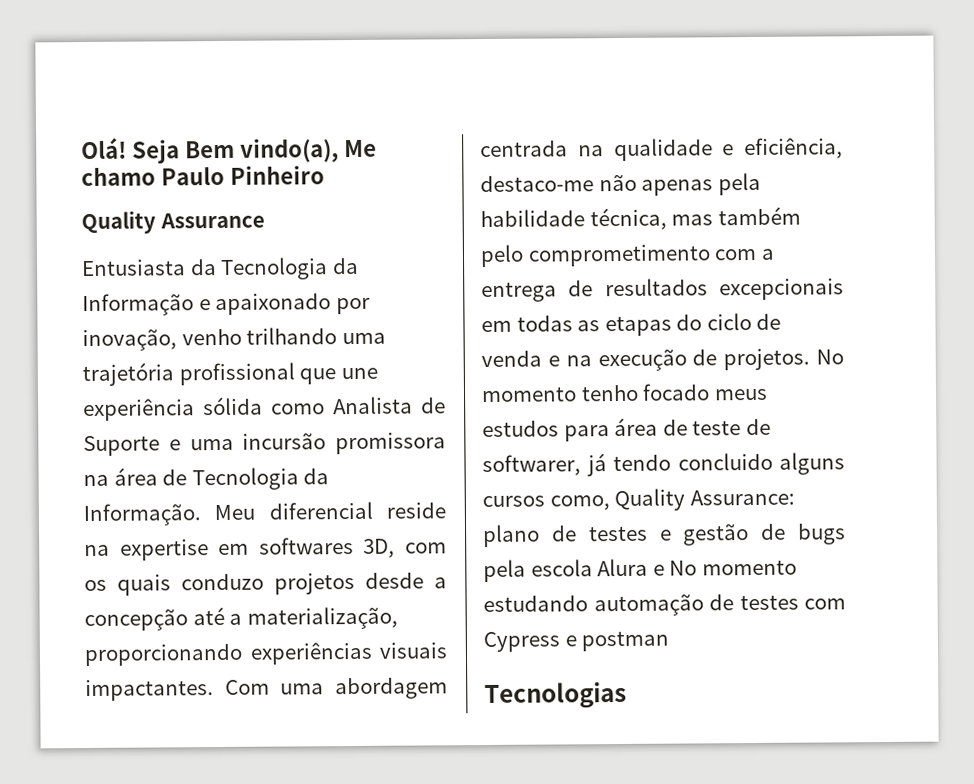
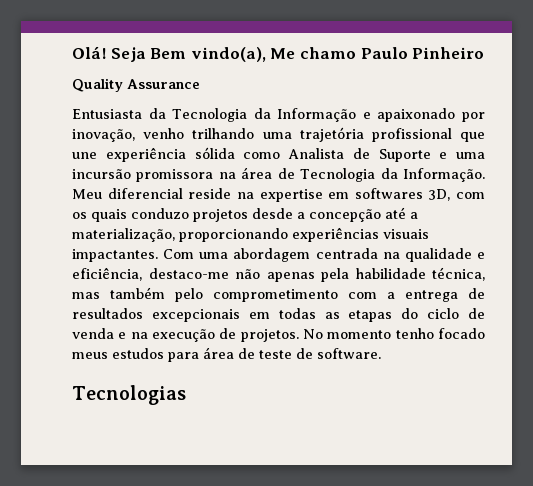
- No momento tenho focado meus estudos para área de teste de softwarer, já tendo concluido alguns cursos como, Quality Assurance: plano de testes e gestão de bugs pela escola Alura e No momento estudando automação de testes com Cypress e postman
+ No momento tenho focado meus estudos para área de teste de software.

